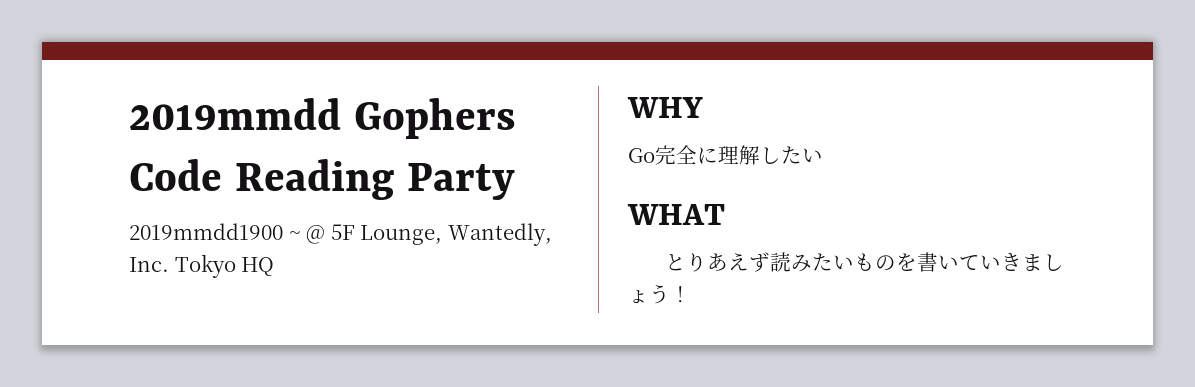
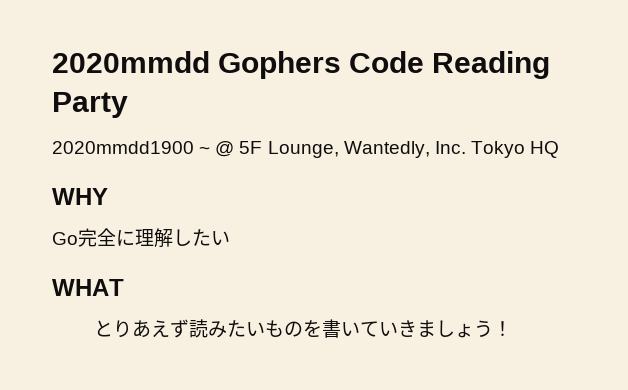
- 2019mmdd Gophers Code Reading Party
+ 2020mmdd Gophers Code Reading Party
- 2019mmdd1900 ~ @ 5F Lounge, Wantedly, Inc. Tokyo HQ
+ 2020mmdd1900 ~ @ 5F Lounge, Wantedly, Inc. Tokyo HQ

